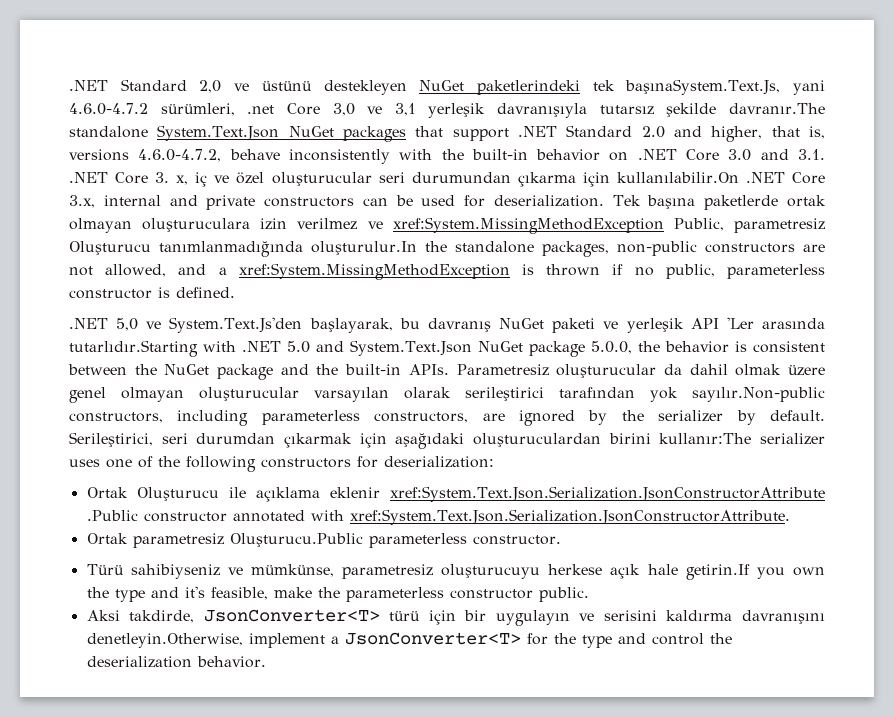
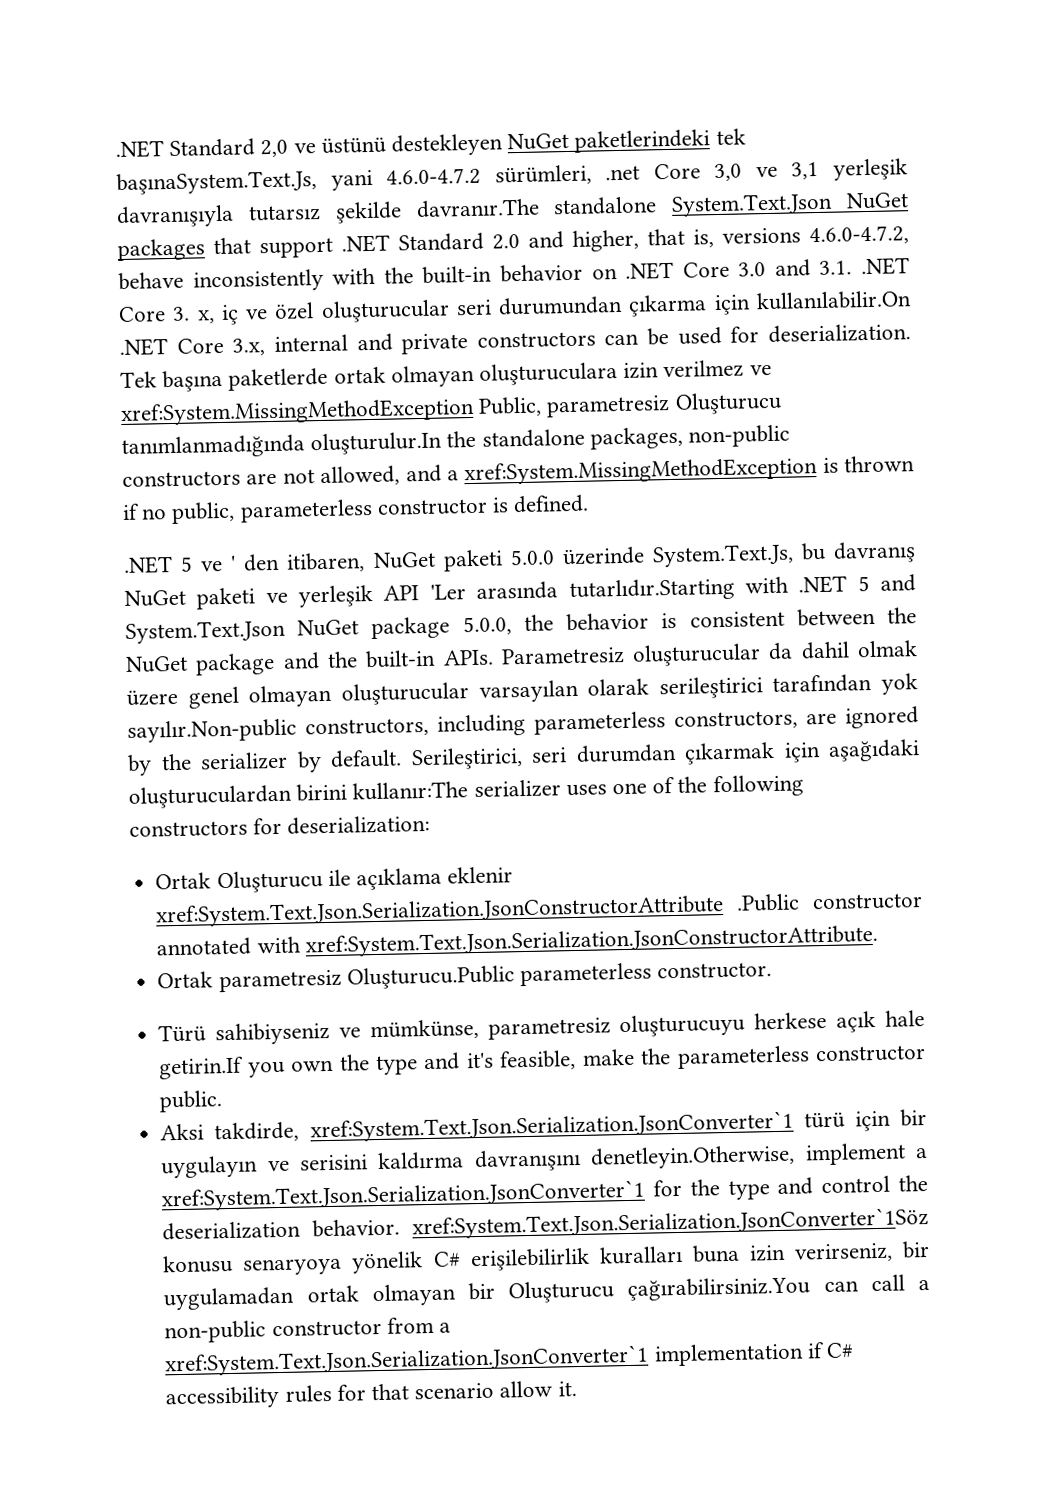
- .NET 5,0 ve System.Text.Js'den başlayarak, bu davranış NuGet paketi ve yerleşik API 'Ler arasında tutarlıdır.Starting with .NET 5.0 and System.Text.Json NuGet package 5.0.0, the behavior is consistent between the NuGet package and the built-in APIs.
+ .NET 5 ve ' den itibaren, NuGet paketi 5.0.0 üzerinde System.Text.Js, bu davranış NuGet paketi ve yerleşik API 'Ler arasında tutarlıdır.Starting with .NET 5 and System.Text.Json NuGet package 5.0.0, the behavior is consistent between the NuGet package and the built-in APIs.
- Aksi takdirde, JsonConverter<T> türü için bir uygulayın ve serisini kaldırma davranışını denetleyin.Otherwise, implement a JsonConverter<T> for the type and control the deserialization behavior.
+ Aksi takdirde, xref:System.Text.Json.Serialization.JsonConverter`1 türü için bir uygulayın ve serisini kaldırma davranışını denetleyin.Otherwise, implement a xref:System.Text.Json.Serialization.JsonConverter`1 for the type and control the deserialization behavior. xref:System.Text.Json.Serialization.JsonConverter`1Söz konusu senaryoya yönelik C# erişilebilirlik kuralları buna izin verirseniz, bir uygulamadan ortak olmayan bir Oluşturucu çağırabilirsiniz.You can call a non-public constructor from a xref:System.Text.Json.Serialization.JsonConverter`1 implementation if C# accessibility rules for that scenario allow it.

